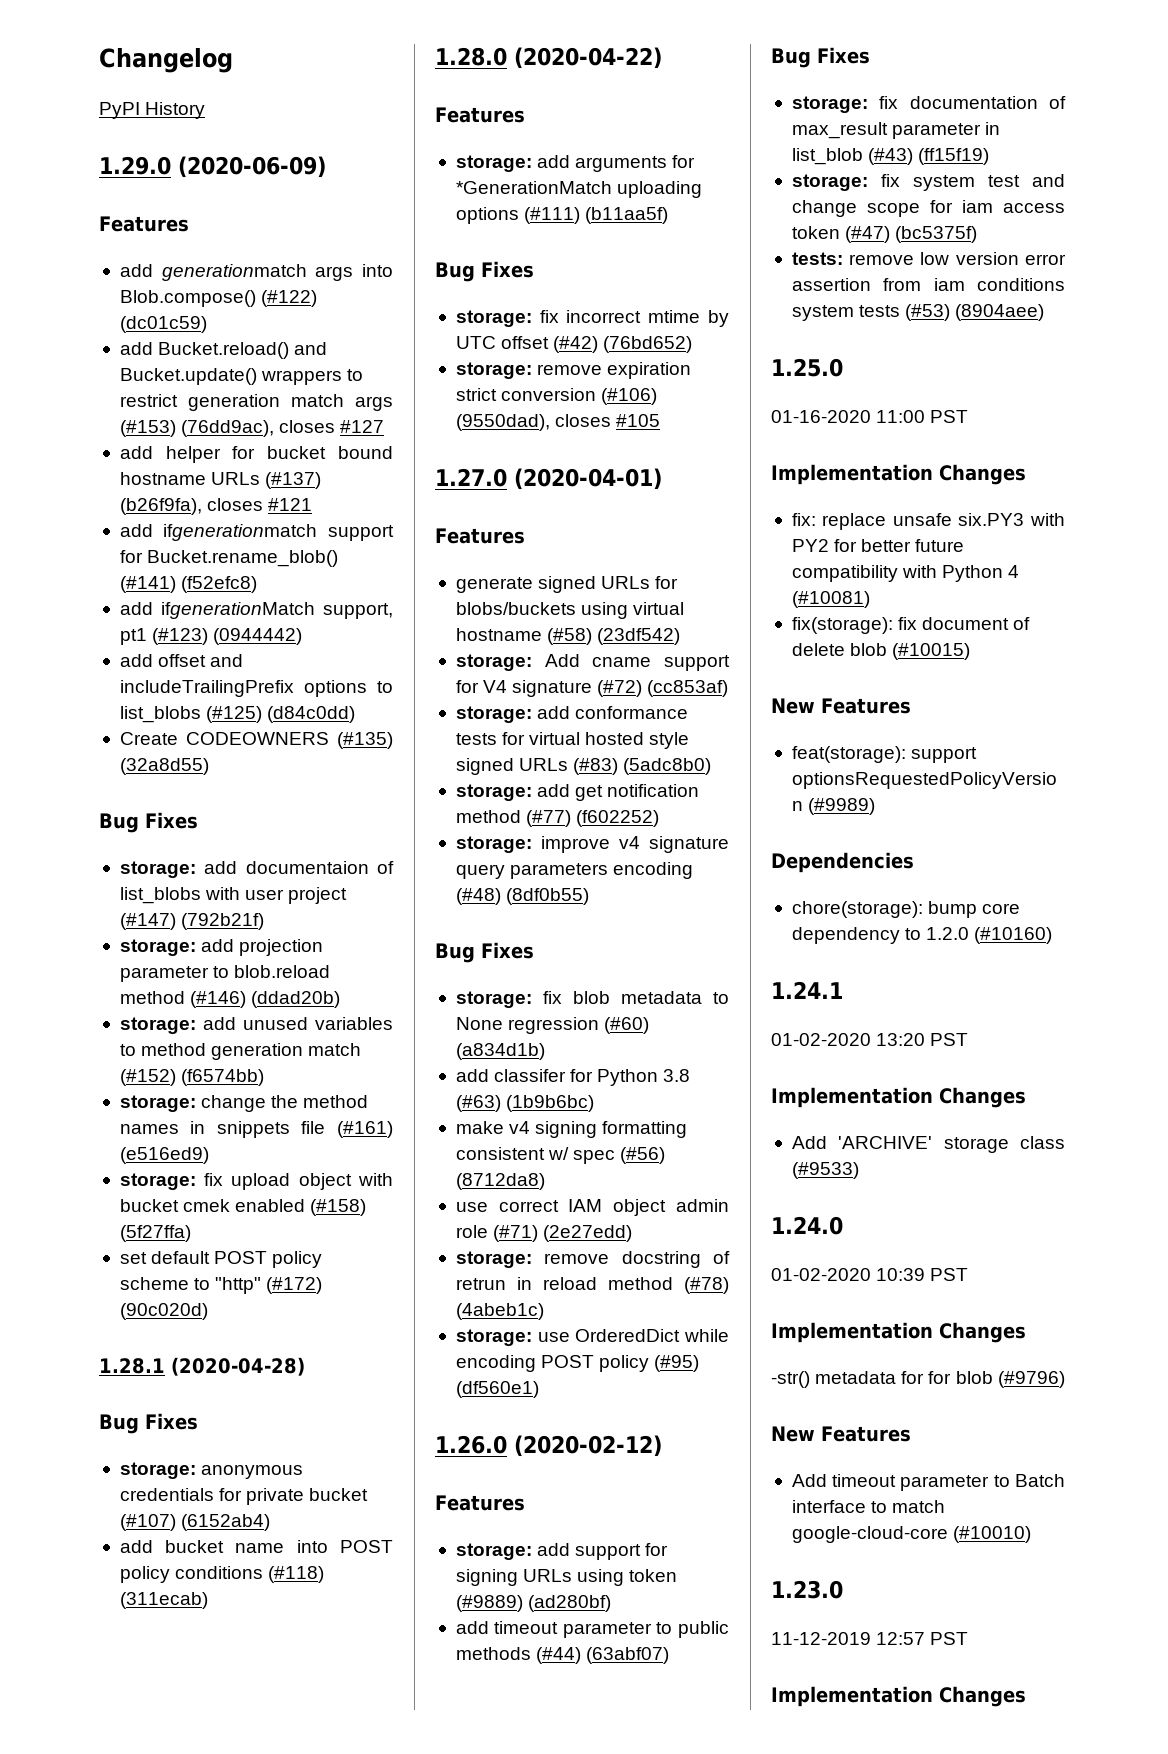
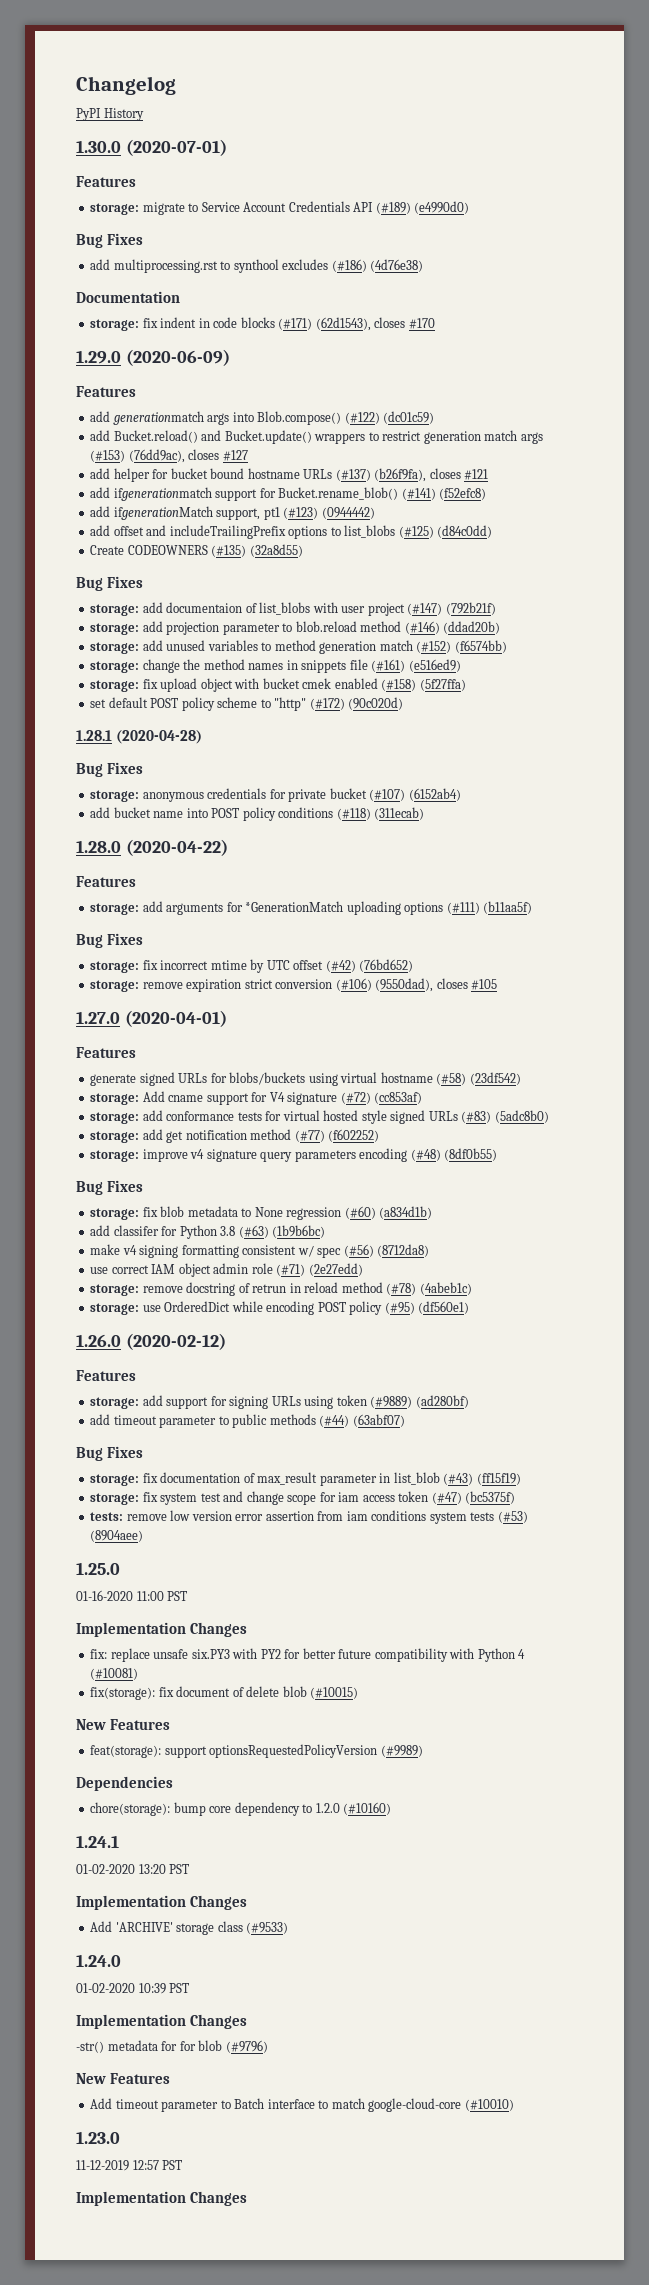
+ 1.30.0 (2020-07-01)
+ Features
+ storage: migrate to Service Account Credentials API (#189) (e4990d0)
+ Bug Fixes
+ add multiprocessing.rst to synthool excludes (#186) (4d76e38)
+ Documentation
+ storage: fix indent in code blocks (#171) (62d1543), closes #170

